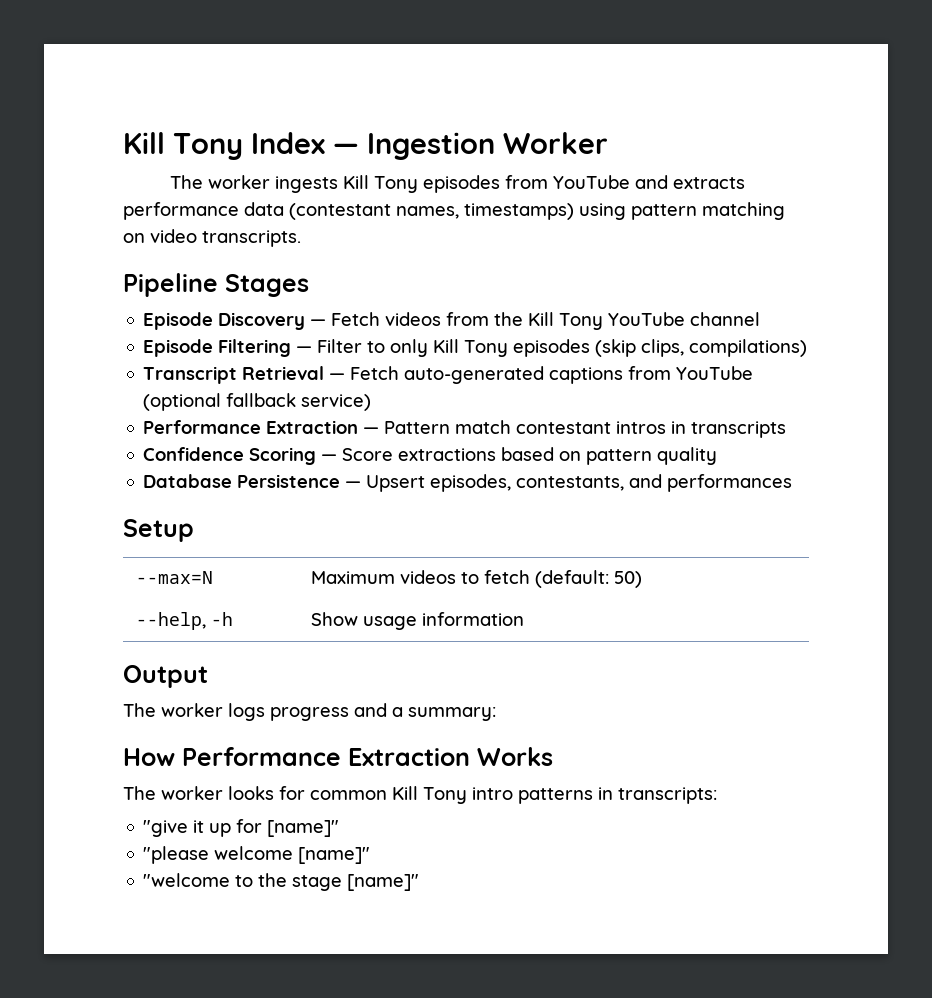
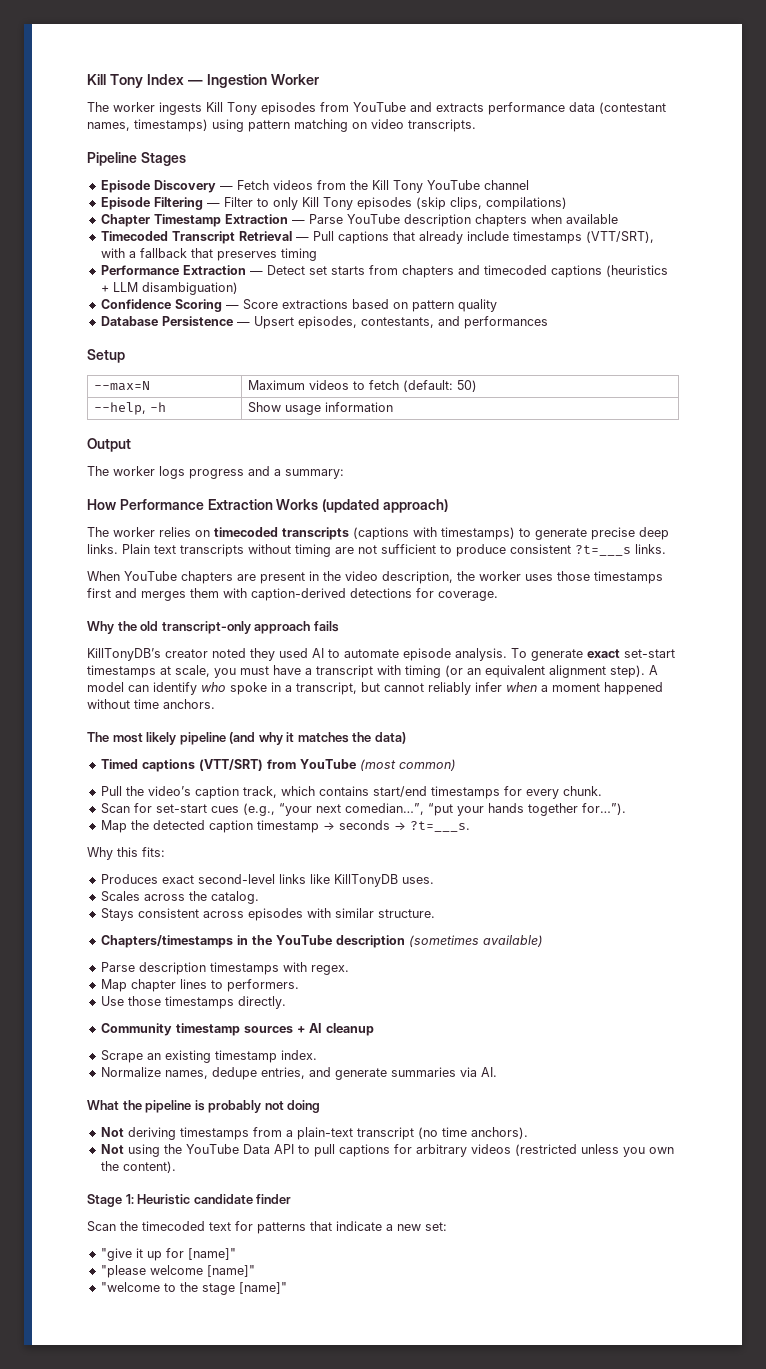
- Transcript Retrieval — Fetch auto-generated captions from YouTube (optional fallback service)
- Performance Extraction — Pattern match contestant intros in transcripts
+ Chapter Timestamp Extraction — Parse YouTube description chapters when available
+ Timecoded Transcript Retrieval — Pull captions that already include timestamps (VTT/SRT), with a fallback that preserves timing
+ Performance Extraction — Detect set starts from chapters and timecoded captions (heuristics + LLM disambiguation)
- How Performance Extraction Works
- The worker looks for common Kill Tony intro patterns in transcripts:
+ How Performance Extraction Works (updated approach)
+ The worker relies on timecoded transcripts (captions with timestamps) to generate precise deep links. Plain text transcripts without timing are not sufficient to produce consistent ?t=___s links.
+ When YouTube chapters are present in the video description, the worker uses those timestamps first and merges them with caption-derived detections for coverage.
+ Why the old transcript-only approach fails
+ KillTonyDB’s creator noted they used AI to automate episode analysis. To generate exact set-start timestamps at scale, you must have a transcript with timing (or an equivalent alignment step). A model can identify who spoke in a transcript, but cannot reliably infer when a moment happened without time anchors.
+ The most likely pipeline (and why it matches the data)
+ Timed captions (VTT/SRT) from YouTube (most common)
+ Pull the video’s caption track, which contains start/end timestamps for every chunk.
+ Scan for set-start cues (e.g., “your next comedian…”, “put your hands together for…”).
+ Map the detected caption timestamp → seconds → ?t=___s.
+ Why this fits:
+ Produces exact second-level links like KillTonyDB uses.
+ Scales across the catalog.
+ Stays consistent across episodes with similar structure.
+ Chapters/timestamps in the YouTube description (sometimes available)
+ Parse description timestamps with regex.
+ Map chapter lines to performers.
+ Use those timestamps directly.
+ Community timestamp sources + AI cleanup
+ Scrape an existing timestamp index.
+ Normalize names, dedupe entries, and generate summaries via AI.
+ What the pipeline is probably not doing
+ Not deriving timestamps from a plain-text transcript (no time anchors).
+ Not using the YouTube Data API to pull captions for arbitrary videos (restricted unless you own the content).
+ Stage 1: Heuristic candidate finder
+ Scan the timecoded text for patterns that indicate a new set:

